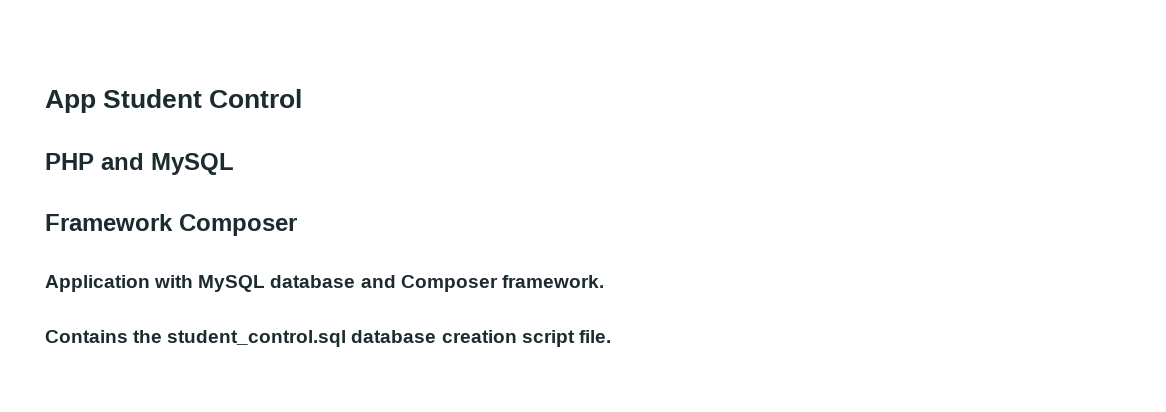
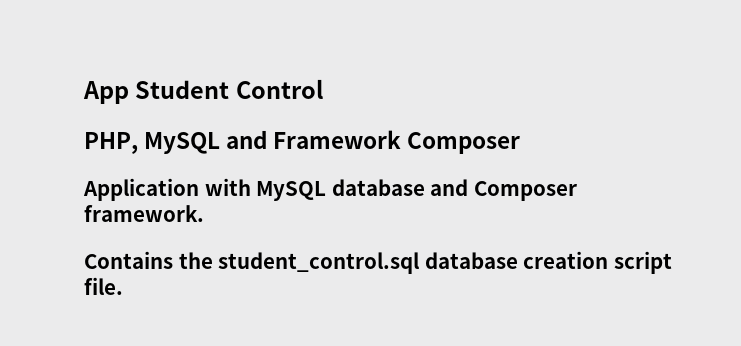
- PHP and MySQL
- Framework Composer
+ PHP, MySQL and Framework Composer

